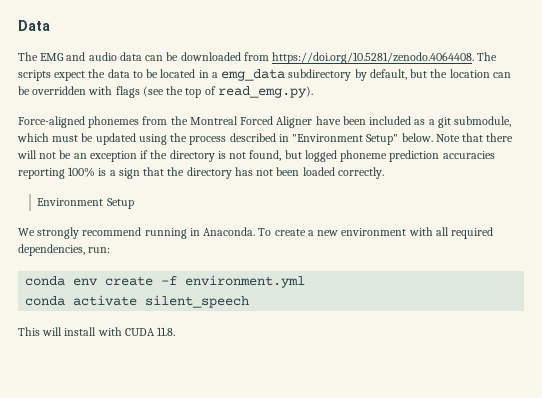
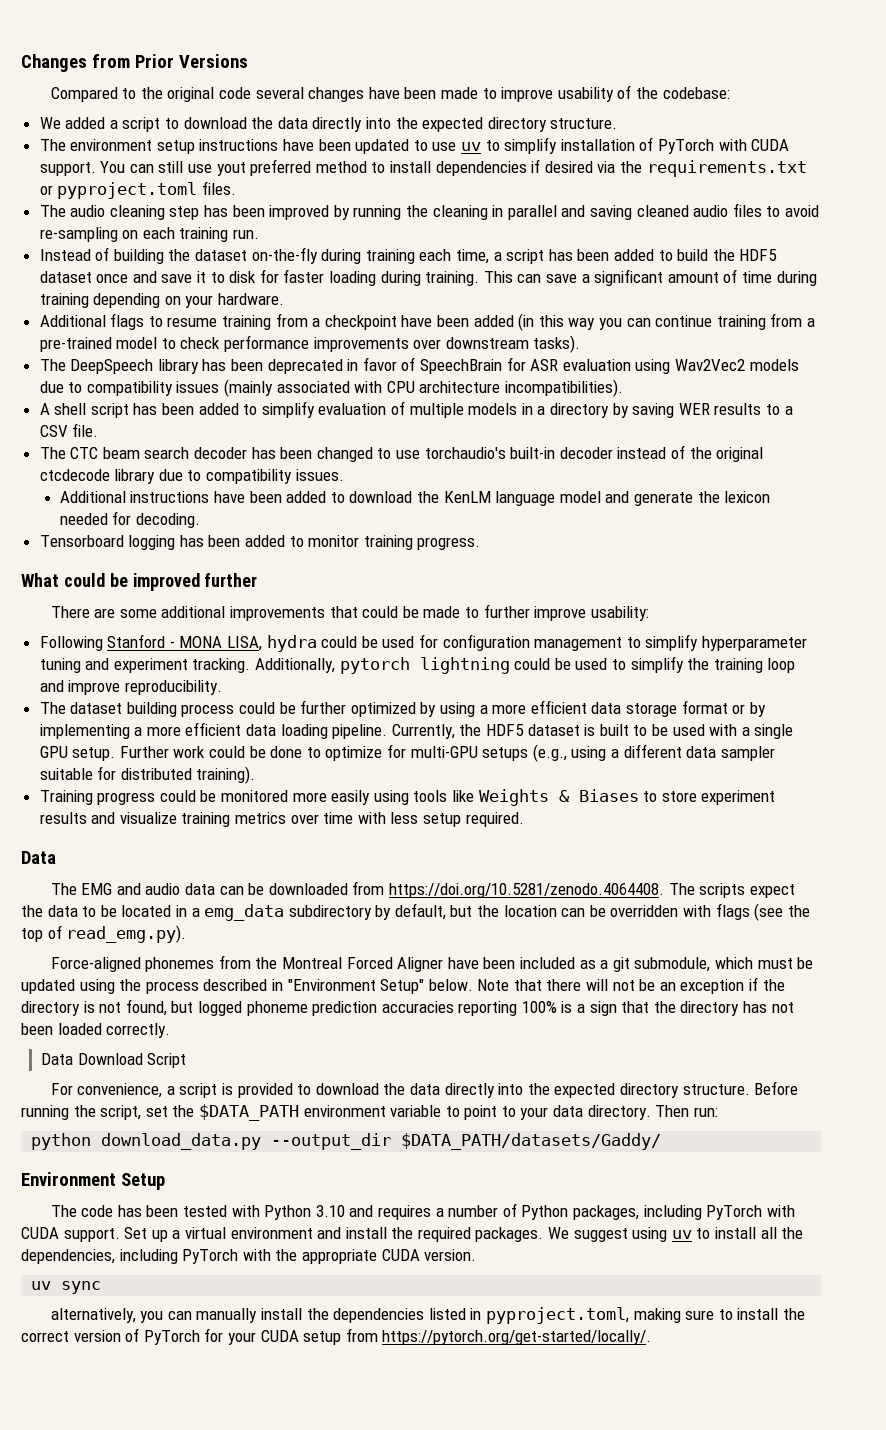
+ Changes from Prior Versions
+ Compared to the original code several changes have been made to improve usability of the codebase:
+ We added a script to download the data directly into the expected directory structure.
+ The environment setup instructions have been updated to use uv to simplify installation of PyTorch with CUDA support. You can still use yout preferred method to install dependencies if desired via the requirements.txt or pyproject.toml files.
+ The audio cleaning step has been improved by running the cleaning in parallel and saving cleaned audio files to avoid re-sampling on each training run.
+ Instead of building the dataset on-the-fly during training each time, a script has been added to build the HDF5 dataset once and save it to disk for faster loading during training. This can save a significant amount of time during training depending on your hardware.
+ Additional flags to resume training from a checkpoint have been added (in this way you can continue training from a pre-trained model to check performance improvements over downstream tasks).
+ The DeepSpeech library has been deprecated in favor of SpeechBrain for ASR evaluation using Wav2Vec2 models due to compatibility issues (mainly associated with CPU architecture incompatibilities).
+ A shell script has been added to simplify evaluation of multiple models in a directory by saving WER results to a CSV file.
+ The CTC beam search decoder has been changed to use torchaudio's built-in decoder instead of the original ctcdecode library due to compatibility issues.
+ Additional instructions have been added to download the KenLM language model and generate the lexicon needed for decoding.
+ Tensorboard logging has been added to monitor training progress.
+ What could be improved further
+ There are some additional improvements that could be made to further improve usability:
+ Following Stanford - MONA LISA, hydra could be used for configuration management to simplify hyperparameter tuning and experiment tracking. Additionally, pytorch lightning could be used to simplify the training loop and improve reproducibility.
+ The dataset building process could be further optimized by using a more efficient data storage format or by implementing a more efficient data loading pipeline. Currently, the HDF5 dataset is built to be used with a single GPU setup. Further work could be done to optimize for multi-GPU setups (e.g., using a different data sampler suitable for distributed training).
+ Training progress could be monitored more easily using tools like Weights & Biases to store experiment results and visualize training metrics over time with less setup required.
+ Data Download Script
+ For convenience, a script is provided to download the data directly into the expected directory structure. Before running the script, set the $DATA_PATH environment variable to point to your data directory. Then run:
+ python download_data.py --output_dir $DATA_PATH/datasets/Gaddy/
  Environment Setup
- We strongly recommend running in Anaconda. To create a new environment with all required dependencies, run:
- conda env create -f environment.yml
- conda activate silent_speech
- This will install with CUDA 11.8.
+ The code has been tested with Python 3.10 and requires a number of Python packages, including PyTorch with CUDA support. Set up a virtual environment and install the required packages. We suggest using uv to install all the dependencies, including PyTorch with the appropriate CUDA version.
+ uv sync
+ alternatively, you can manually install the dependencies listed in pyproject.toml, making sure to install the correct version of PyTorch for your CUDA setup from https://pytorch.org/get-started/locally/.

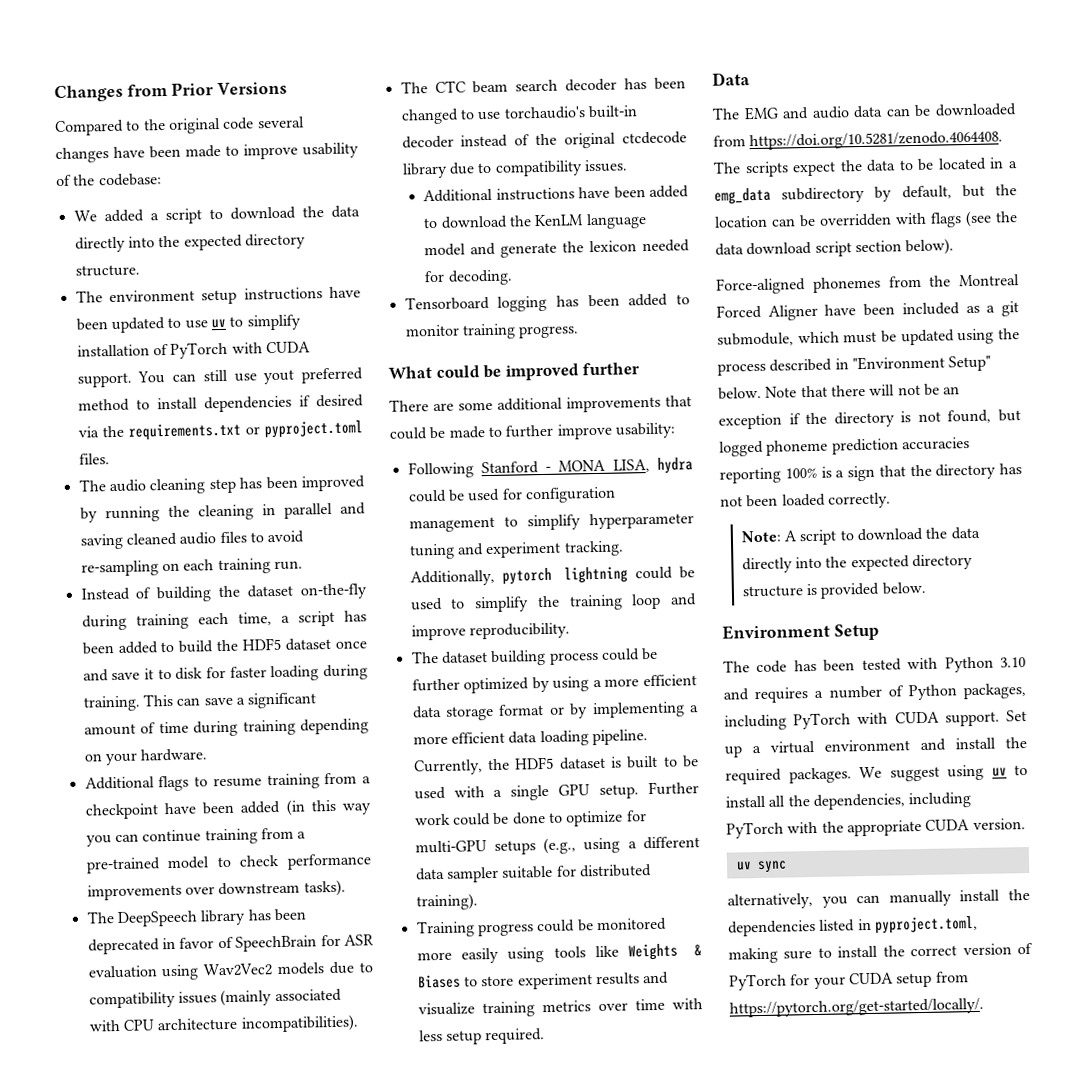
- A shell script has been added to simplify evaluation of multiple models in a directory by saving WER results to a CSV file.
- The EMG and audio data can be downloaded from https://doi.org/10.5281/zenodo.4064408. The scripts expect the data to be located in a emg_data subdirectory by default, but the location can be overridden with flags (see the top of read_emg.py).
+ The EMG and audio data can be downloaded from https://doi.org/10.5281/zenodo.4064408. The scripts expect the data to be located in a emg_data subdirectory by default, but the location can be overridden with flags (see the data download script section below).
- Data Download Script
- For convenience, a script is provided to download the data directly into the expected directory structure. Before running the script, set the $DATA_PATH environment variable to point to your data directory. Then run:
- python download_data.py --output_dir $DATA_PATH/datasets/Gaddy/
+ Note: A script to download the data directly into the expected directory structure is provided below.

